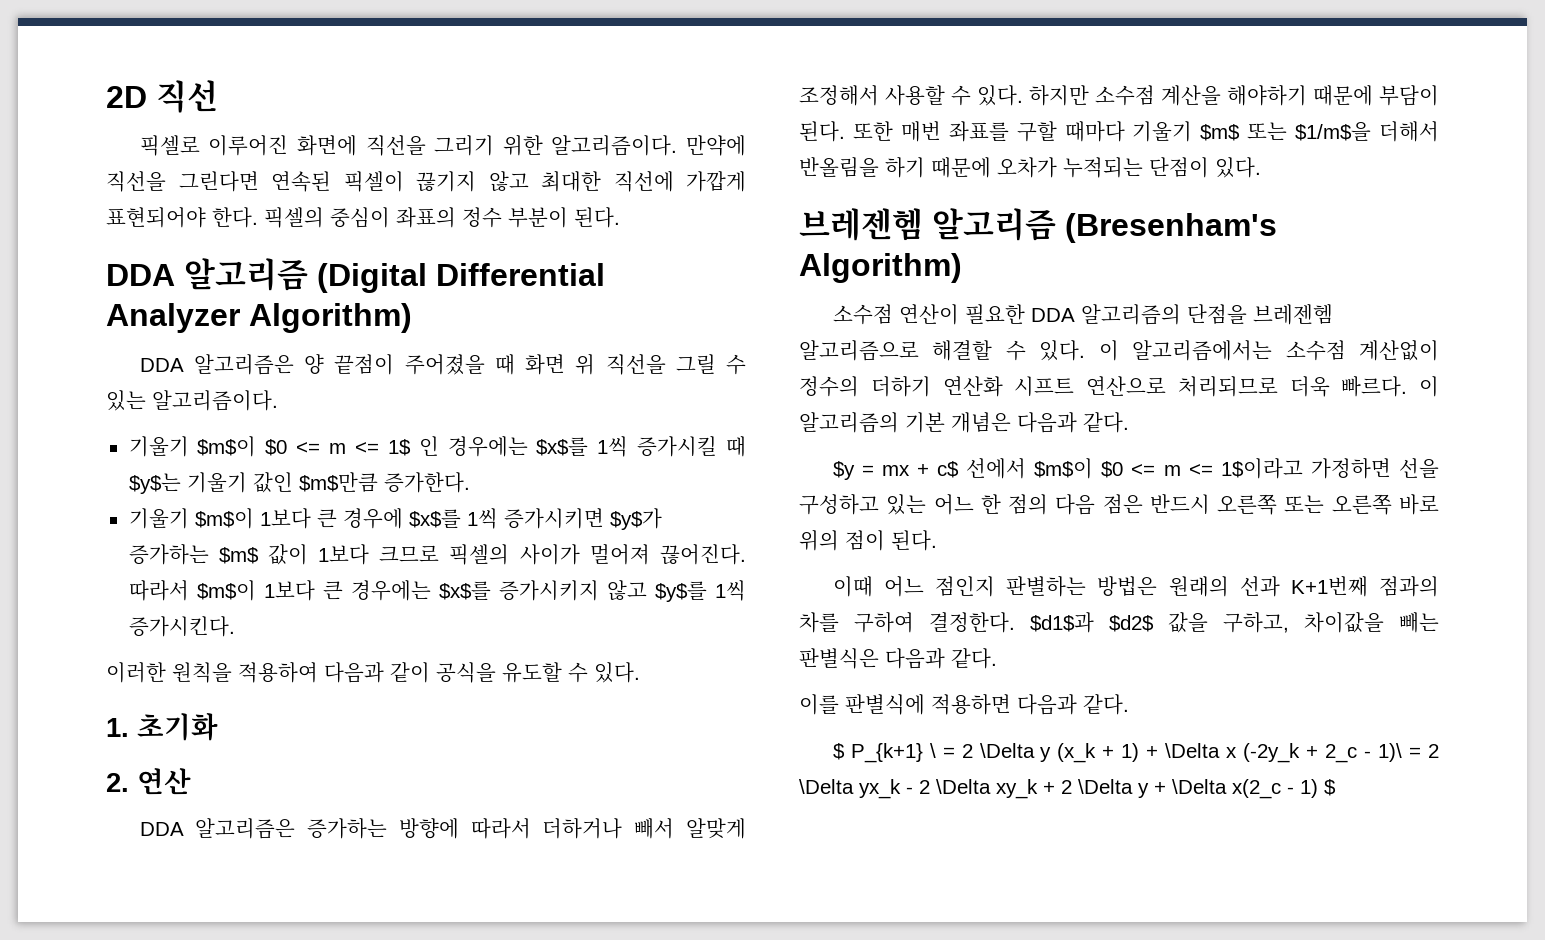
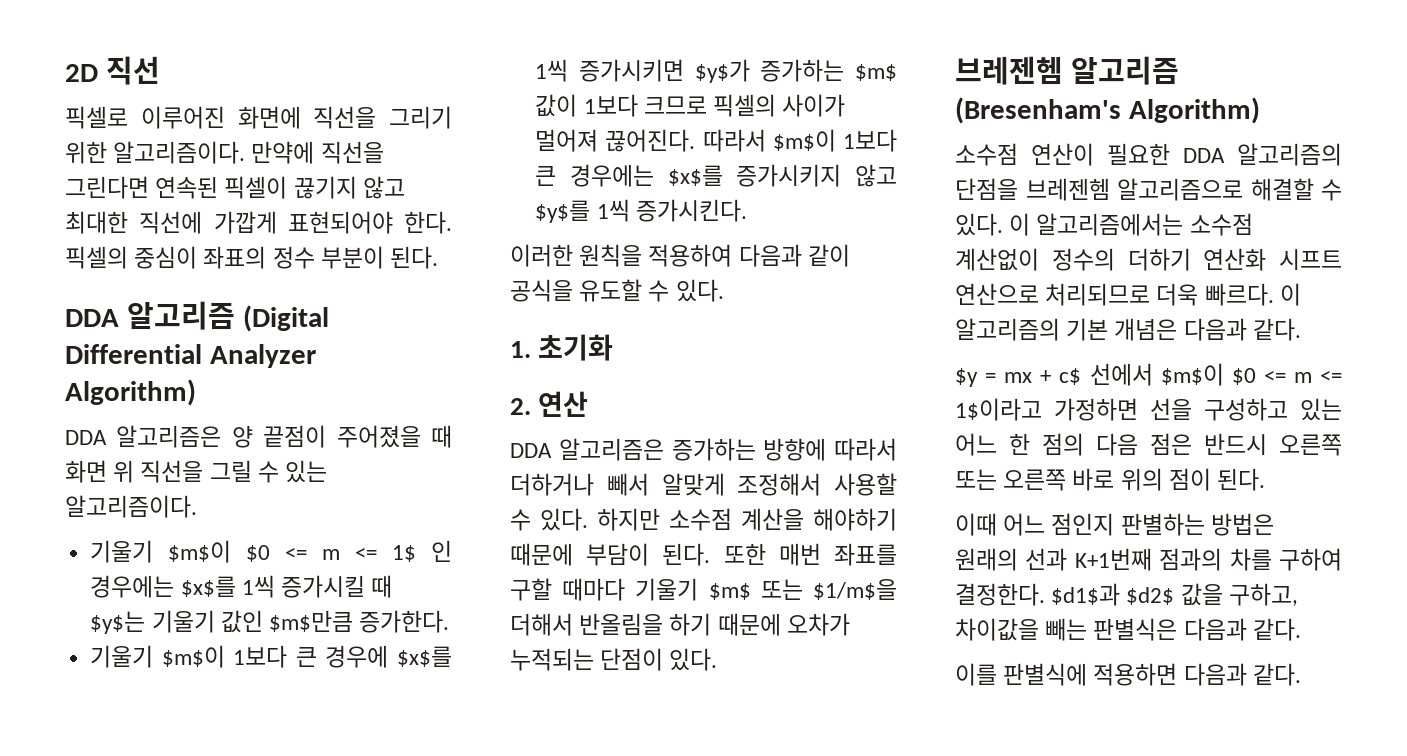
- $ P_{k+1} \ = 2 \Delta y (x_k + 1) + \Delta x (-2y_k + 2_c - 1)\ = 2 \Delta yx_k - 2 \Delta xy_k + 2 \Delta y + \Delta x(2_c - 1) $

